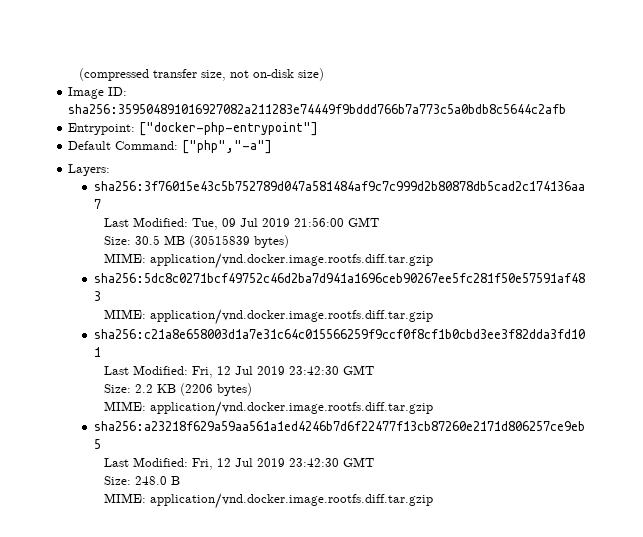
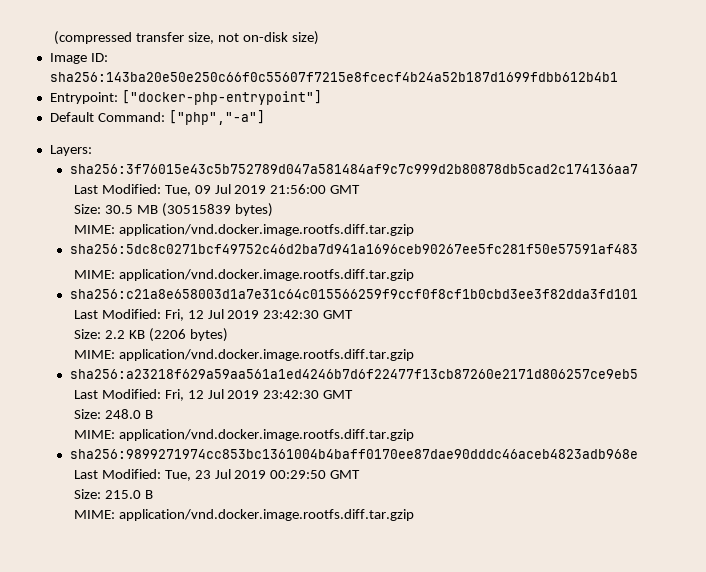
- Image ID: sha256:359504891016927082a211283e74449f9bddd766b7a773c5a0bdb8c5644c2afb
+ Image ID: sha256:143ba20e50e250c66f0c55607f7215e8fcecf4b24a52b187d1699fdbb612b4b1
+ sha256:9899271974cc853bc1361004b4baff0170ee87dae90dddc46aceb4823adb968e
+ Last Modified: Tue, 23 Jul 2019 00:29:50 GMT
+ Size: 215.0 B
+ MIME: application/vnd.docker.image.rootfs.diff.tar.gzip

